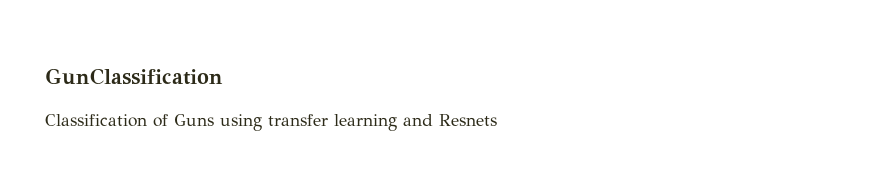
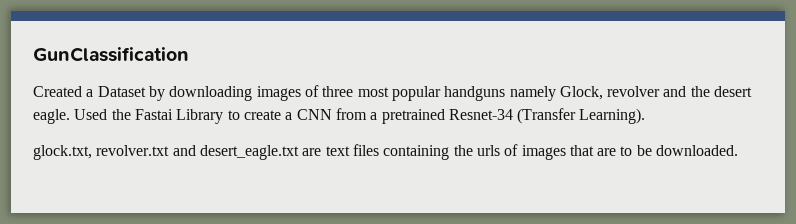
- Classification of Guns using transfer learning and Resnets
+ Created a Dataset by downloading images of three most popular handguns namely Glock, revolver and the desert eagle. Used the Fastai Library to create a CNN from a pretrained Resnet-34 (Transfer Learning).
+ glock.txt, revolver.txt and desert_eagle.txt are text files containing the urls of images that are to be downloaded.

